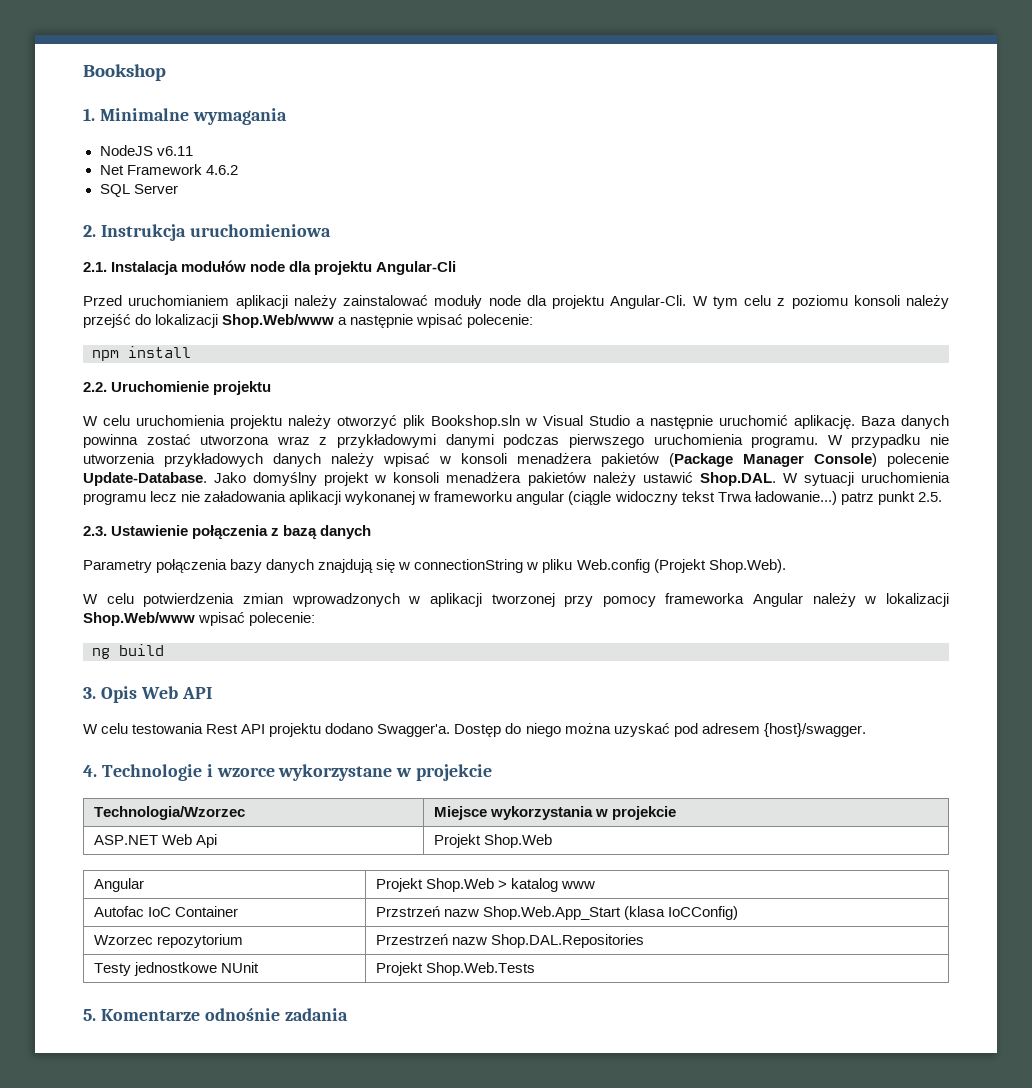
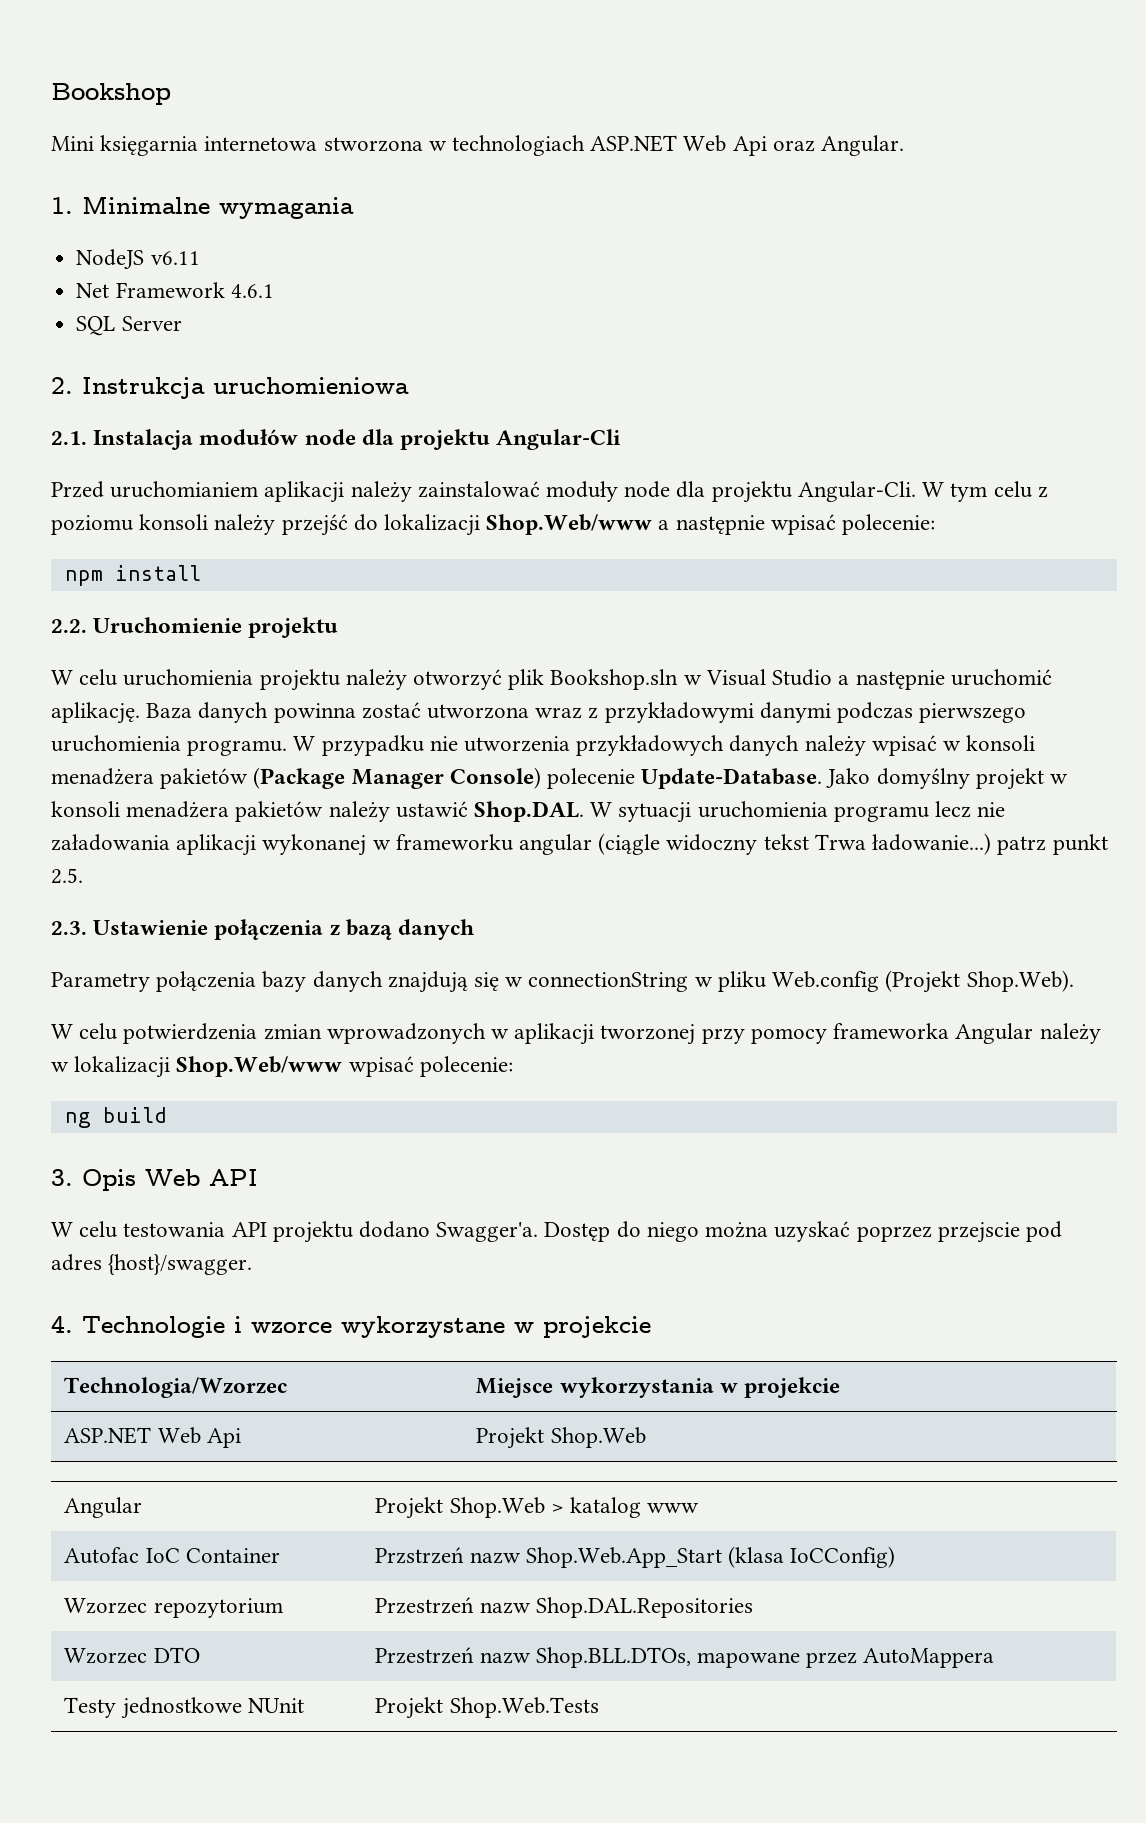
+ Mini księgarnia internetowa stworzona w technologiach ASP.NET Web Api oraz Angular.
- Net Framework 4.6.2
+ Net Framework 4.6.1
- W celu testowania Rest API projektu dodano Swagger'a.
+ W celu testowania API projektu dodano Swagger'a.
- Dostęp do niego można uzyskać pod adresem {host}/swagger.
+ Dostęp do niego można uzyskać poprzez przejscie pod adres {host}/swagger.
+ Wzorzec DTO | Przestrzeń nazw Shop.BLL.DTOs, mapowane przez AutoMappera
- 5. Komentarze odnośnie zadania

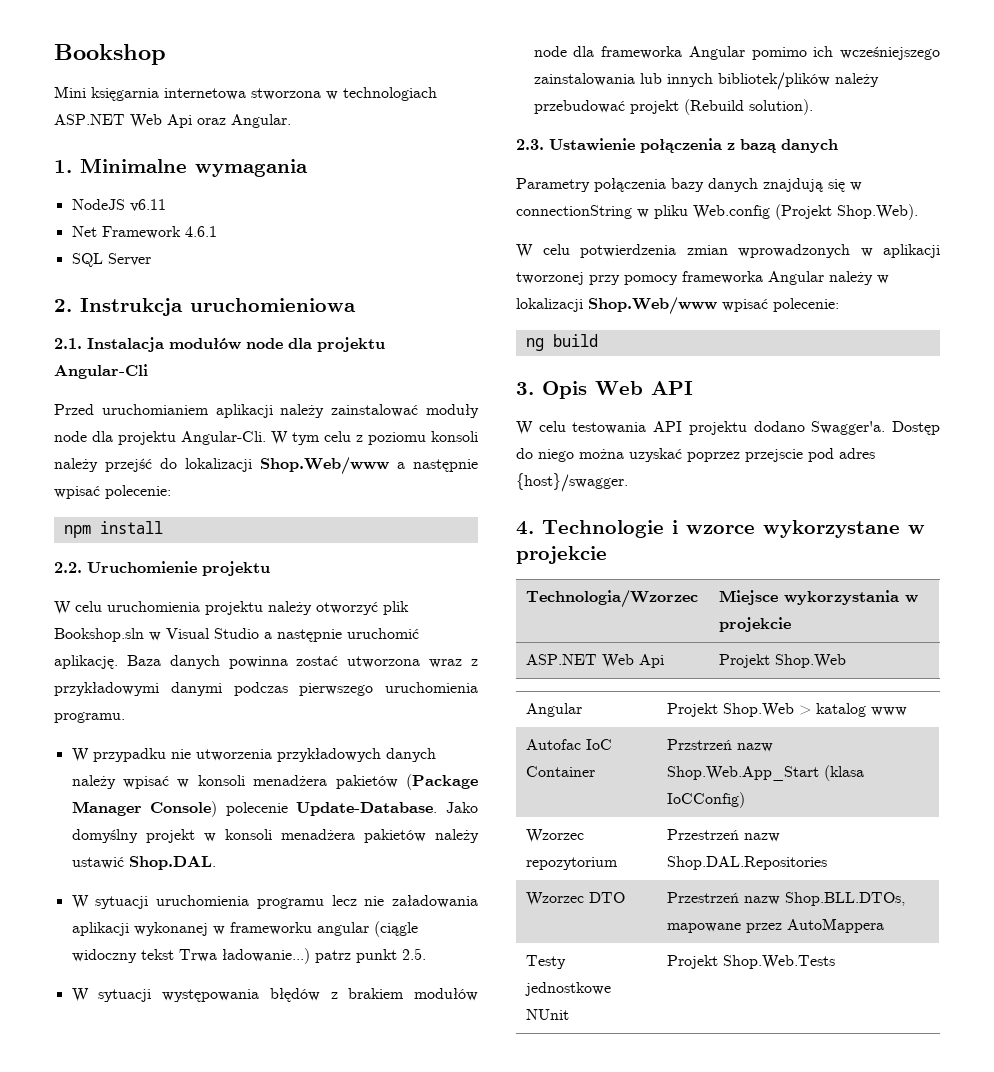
- Baza danych powinna zostać utworzona wraz z przykładowymi danymi podczas pierwszego uruchomienia programu. W przypadku nie utworzenia przykładowych danych należy wpisać w konsoli menadżera pakietów (Package Manager Console) polecenie Update-Database.
+ Baza danych powinna zostać utworzona wraz z przykładowymi danymi podczas pierwszego uruchomienia programu.
+ W przypadku nie utworzenia przykładowych danych należy wpisać w konsoli menadżera pakietów (Package Manager Console) polecenie Update-Database.
- Jako domyślny projekt w konsoli menadżera pakietów należy ustawić Shop.DAL. W sytuacji uruchomienia programu lecz nie załadowania aplikacji wykonanej w frameworku angular (ciągle widoczny tekst Trwa ładowanie...) patrz punkt 2.5.
+ Jako domyślny projekt w konsoli menadżera pakietów należy ustawić Shop.DAL.
+ W sytuacji uruchomienia programu lecz nie załadowania aplikacji wykonanej w frameworku angular (ciągle widoczny tekst Trwa ładowanie...) patrz punkt 2.5.
+ W sytuacji występowania błędów z brakiem modułów node dla frameworka Angular pomimo ich wcześniejszego zainstalowania lub innych bibliotek/plików należy przebudować projekt (Rebuild solution).

